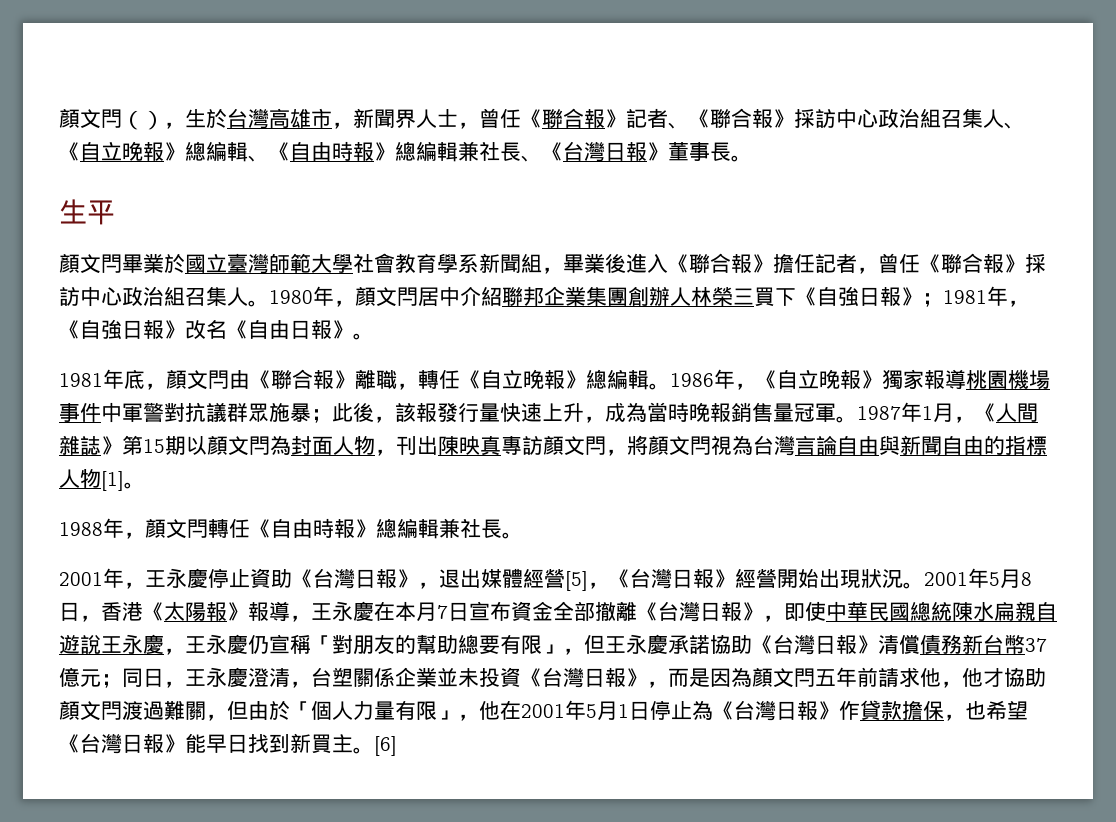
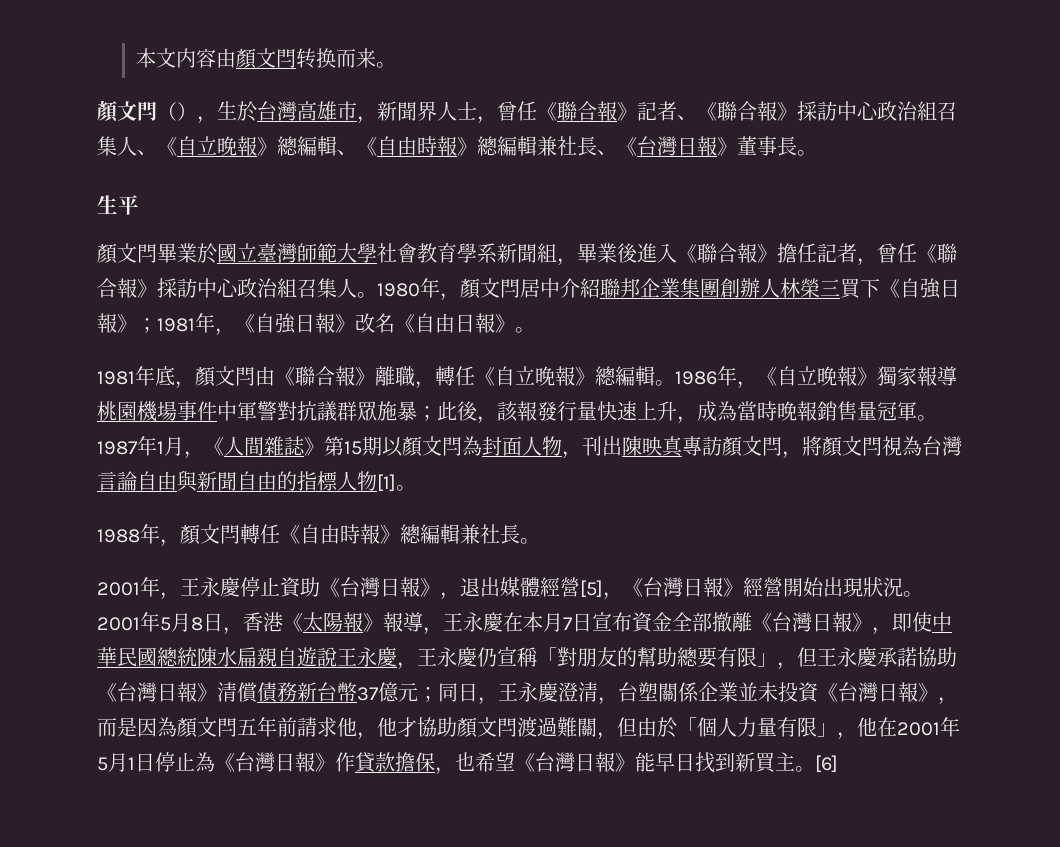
+ 本文内容由顏文閂转换而来。

